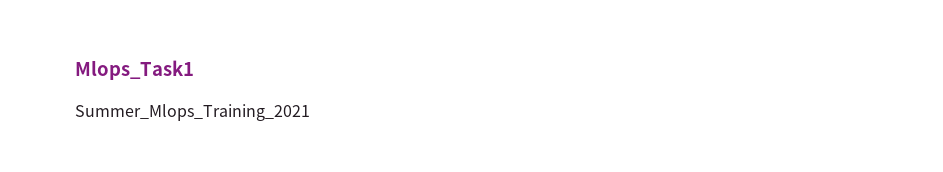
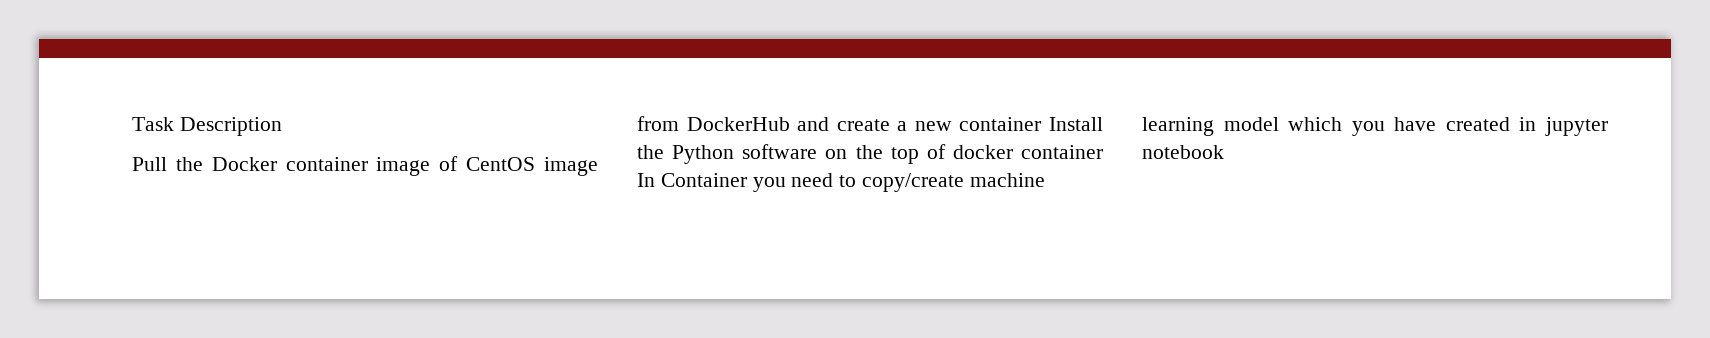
- Mlops_Task1
- Summer_Mlops_Training_2021
+ Task Description
+ Pull the Docker container image of CentOS image from DockerHub and create a new container Install the Python software on the top of docker container In Container you need to copy/create machine learning model which you have created in jupyter notebook

